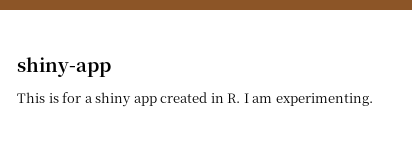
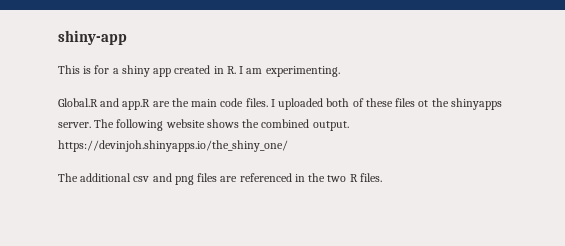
+ Global.R and app.R are the main code files. I uploaded both of these files ot the shinyapps server. The following website shows the combined output. https://devinjoh.shinyapps.io/the_shiny_one/
+ The additional csv and png files are referenced in the two R files.

